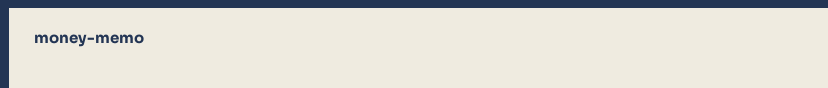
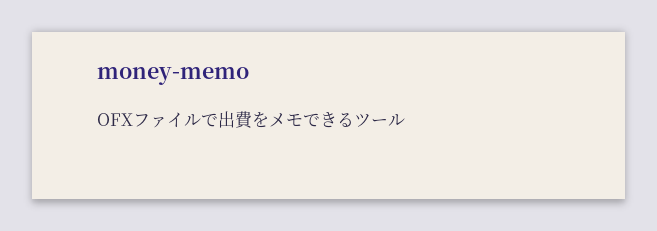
+ OFXファイルで出費をメモできるツール

